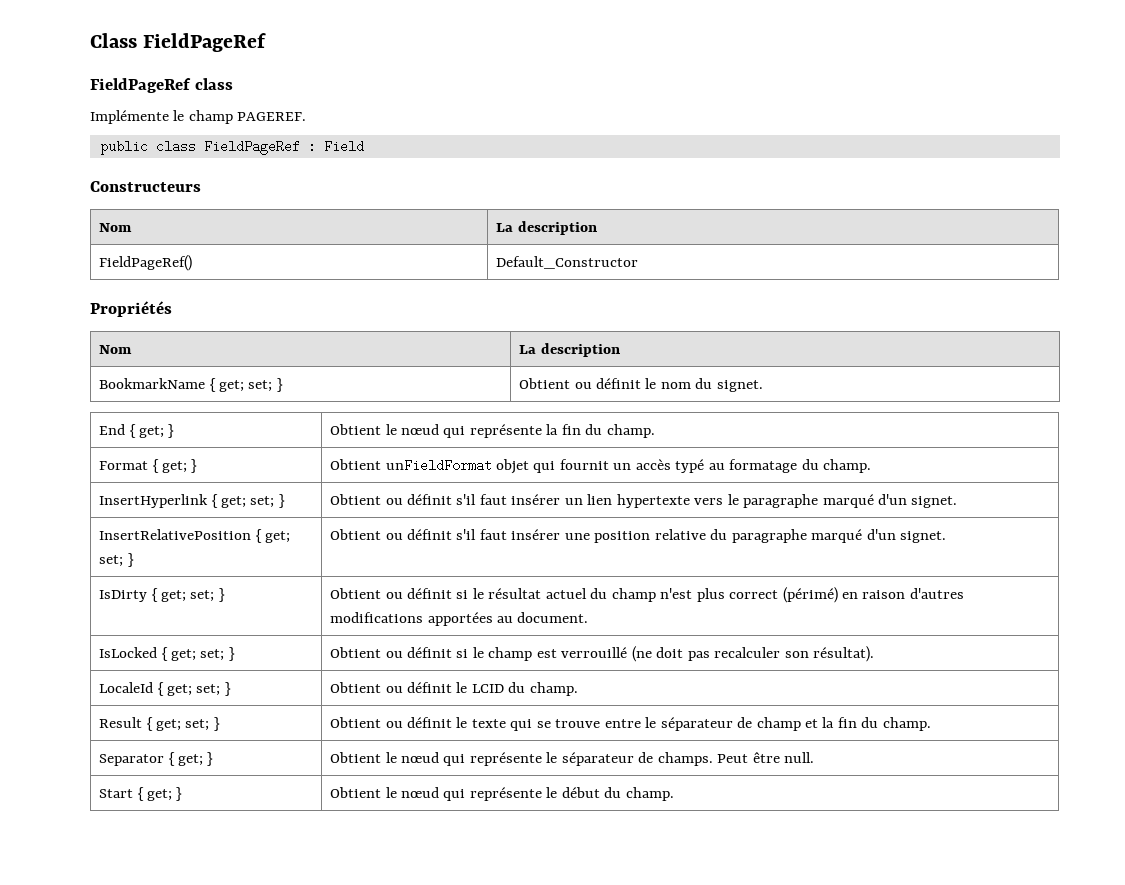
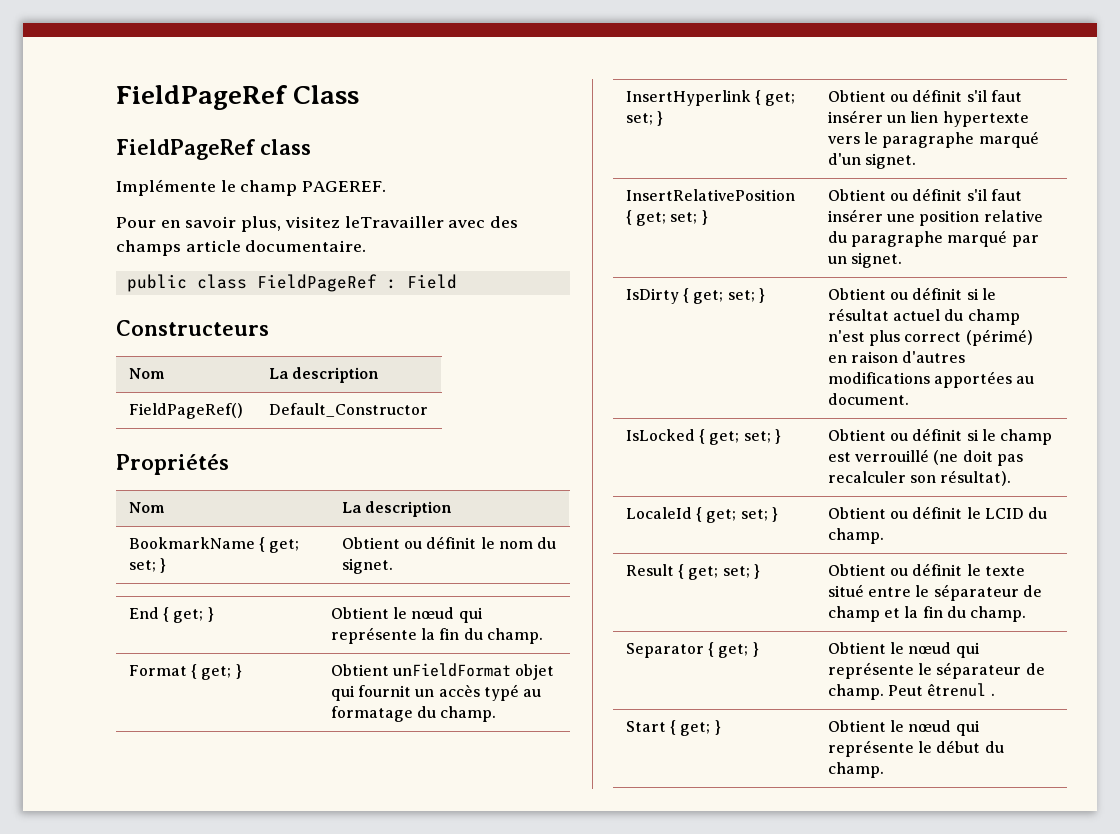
- Class FieldPageRef
+ FieldPageRef Class
+ Pour en savoir plus, visitez leTravailler avec des champs article documentaire.
- InsertRelativePosition { get; set; } | Obtient ou définit s'il faut insérer une position relative du paragraphe marqué d'un signet.
+ InsertRelativePosition { get; set; } | Obtient ou définit s'il faut insérer une position relative du paragraphe marqué par un signet.
- Result { get; set; } | Obtient ou définit le texte qui se trouve entre le séparateur de champ et la fin du champ.
+ Result { get; set; } | Obtient ou définit le texte situé entre le séparateur de champ et la fin du champ.
- Separator { get; } | Obtient le nœud qui représente le séparateur de champs. Peut être null.
+ Separator { get; } | Obtient le nœud qui représente le séparateur de champ. Peut êtrenul .

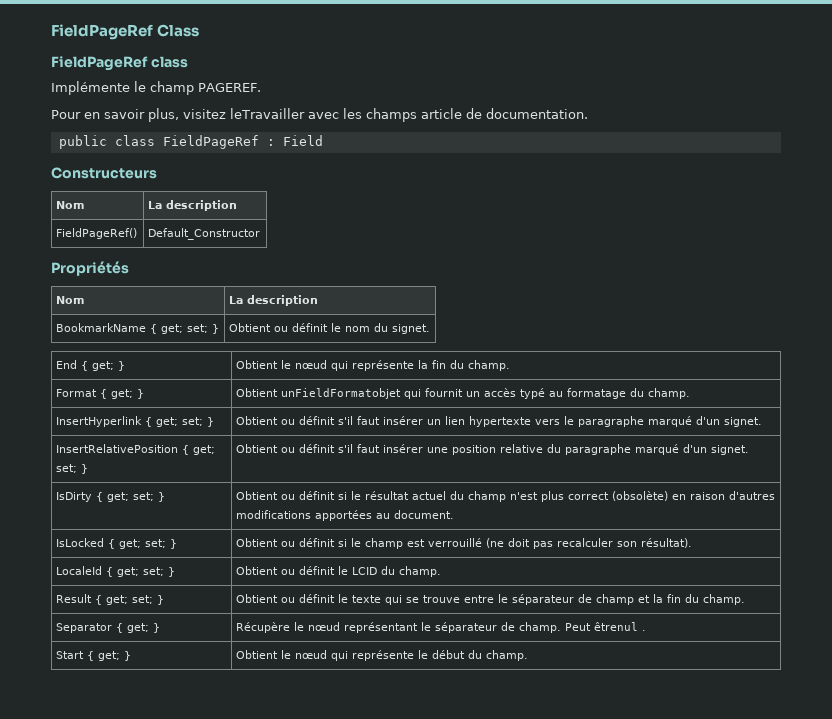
- Pour en savoir plus, visitez leTravailler avec des champs article documentaire.
+ Pour en savoir plus, visitez leTravailler avec les champs article de documentation.
- Format { get; } | Obtient unFieldFormat objet qui fournit un accès typé au formatage du champ.
+ Format { get; } | Obtient unFieldFormatobjet qui fournit un accès typé au formatage du champ.
- InsertRelativePosition { get; set; } | Obtient ou définit s'il faut insérer une position relative du paragraphe marqué par un signet.
+ InsertRelativePosition { get; set; } | Obtient ou définit s'il faut insérer une position relative du paragraphe marqué d'un signet.
- IsDirty { get; set; } | Obtient ou définit si le résultat actuel du champ n'est plus correct (périmé) en raison d'autres modifications apportées au document.
+ IsDirty { get; set; } | Obtient ou définit si le résultat actuel du champ n'est plus correct (obsolète) en raison d'autres modifications apportées au document.
- Result { get; set; } | Obtient ou définit le texte situé entre le séparateur de champ et la fin du champ.
+ Result { get; set; } | Obtient ou définit le texte qui se trouve entre le séparateur de champ et la fin du champ.
- Separator { get; } | Obtient le nœud qui représente le séparateur de champ. Peut êtrenul .
+ Separator { get; } | Récupère le nœud représentant le séparateur de champ. Peut êtrenul .

